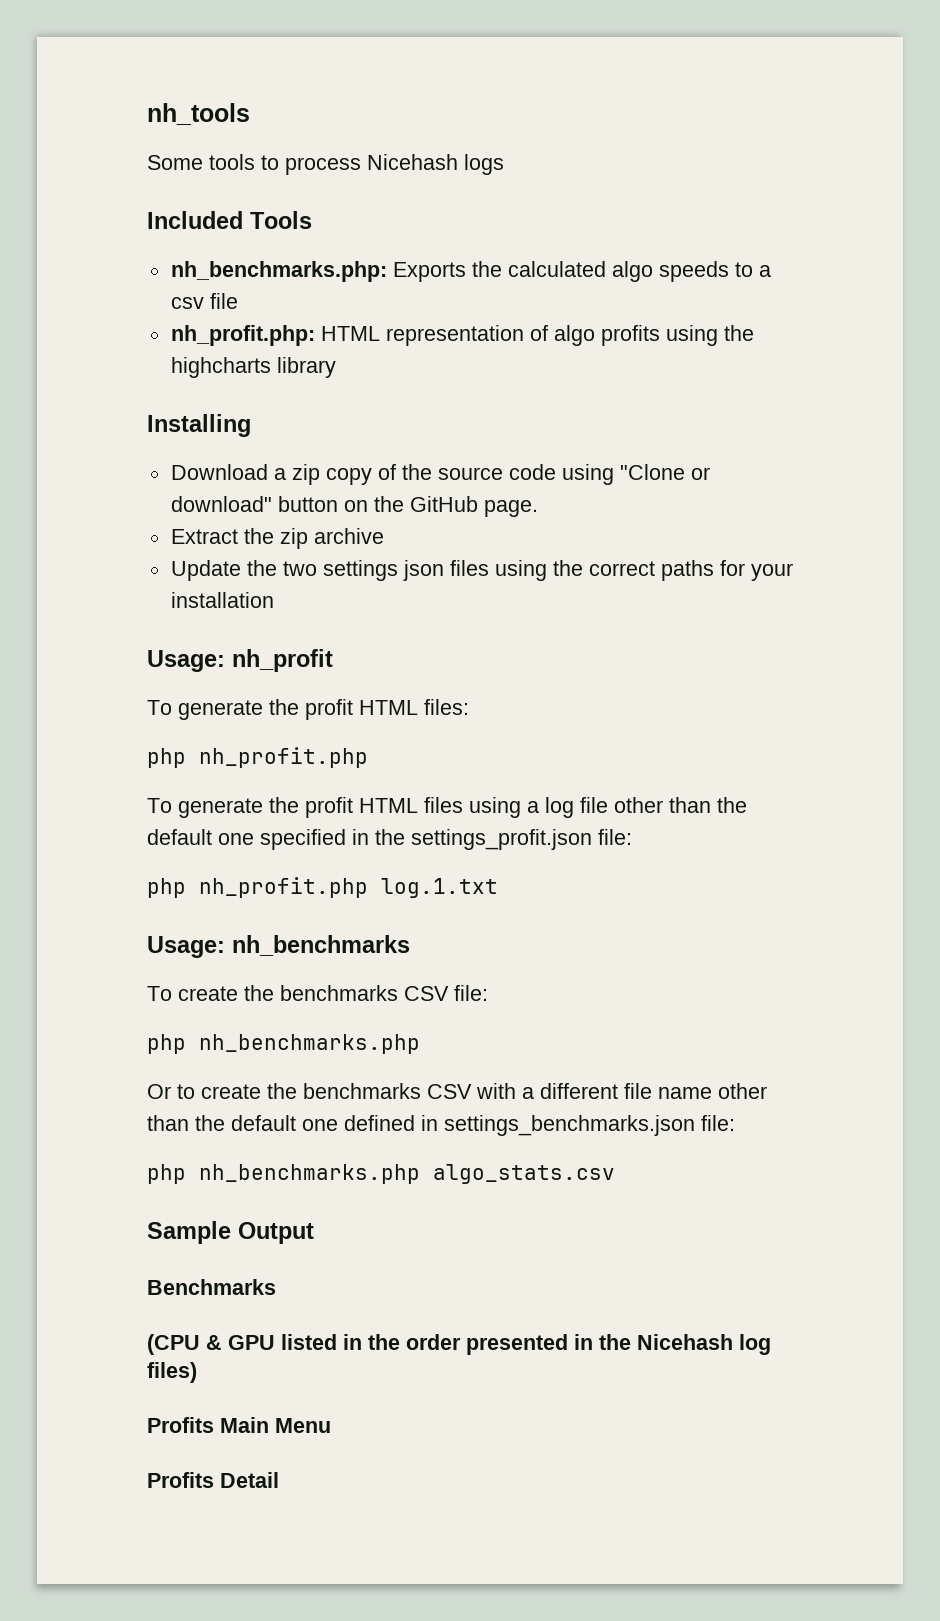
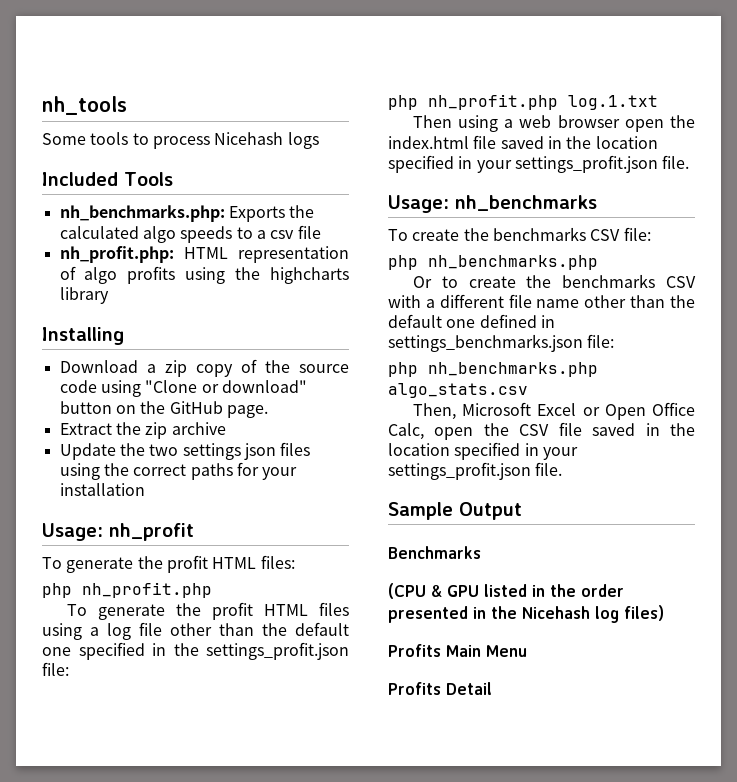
+ Then using a web browser open the index.html file saved in the location specified in your settings_profit.json file.
+ Then, Microsoft Excel or Open Office Calc, open the CSV file saved in the location specified in your settings_profit.json file.

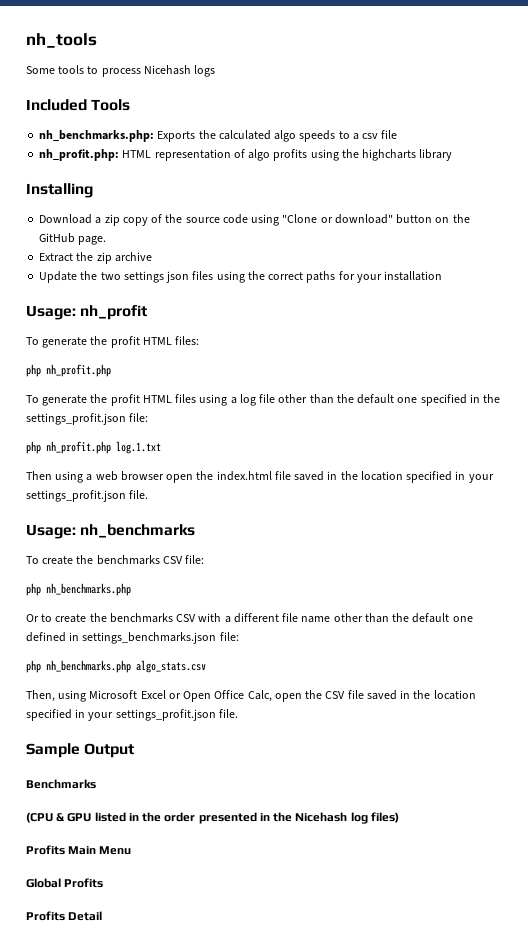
- Then, Microsoft Excel or Open Office Calc, open the CSV file saved in the location specified in your settings_profit.json file.
+ Then, using Microsoft Excel or Open Office Calc, open the CSV file saved in the location specified in your settings_profit.json file.
+ Global Profits

